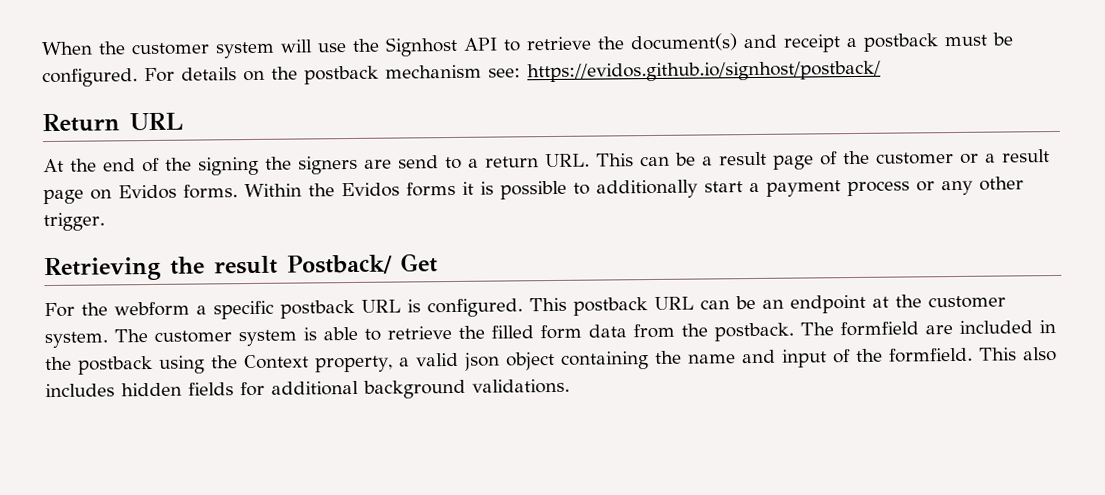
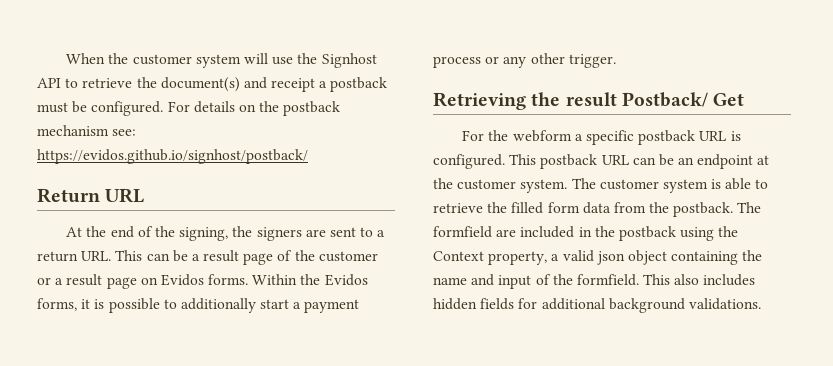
- At the end of the signing the signers are send to a return URL. This can be a result page of the customer or a result page on Evidos forms.
+ At the end of the signing, the signers are sent to a return URL. This can be a result page of the customer or a result page on Evidos forms.
- Within the Evidos forms it is possible to additionally start a payment process or any other trigger.
+ Within the Evidos forms, it is possible to additionally start a payment process or any other trigger.

